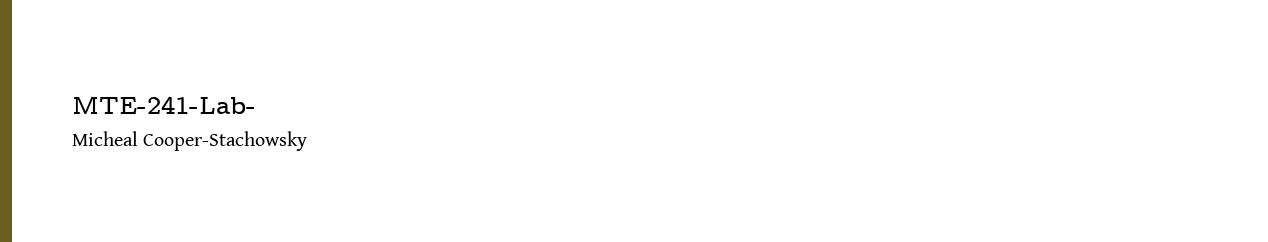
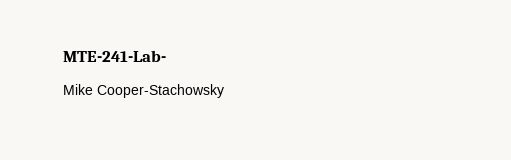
- Micheal Cooper-Stachowsky
+ Mike Cooper-Stachowsky

